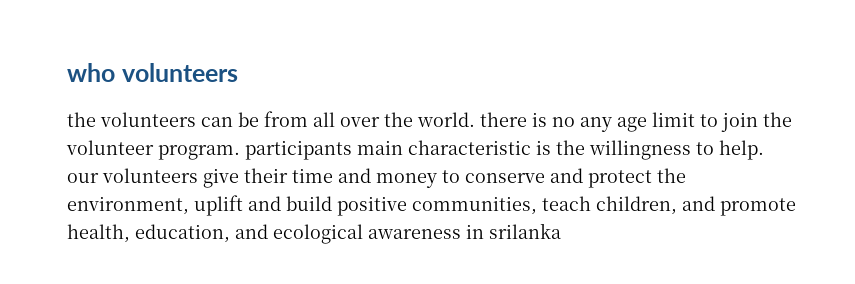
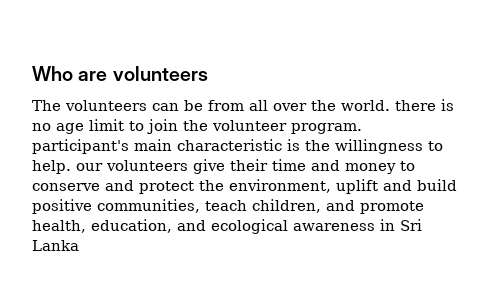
- who volunteers
+ Who are volunteers
- the volunteers can be from all over the world. there is no any age limit to join the volunteer program. participants main characteristic is the willingness to help. our volunteers give their time and money to conserve and protect the environment, uplift and build positive communities, teach children, and promote health, education, and ecological awareness in srilanka
+ The volunteers can be from all over the world. there is no age limit to join the volunteer program. participant's main characteristic is the willingness to help. our volunteers give their time and money to conserve and protect the environment, uplift and build positive communities, teach children, and promote health, education, and ecological awareness in Sri Lanka

